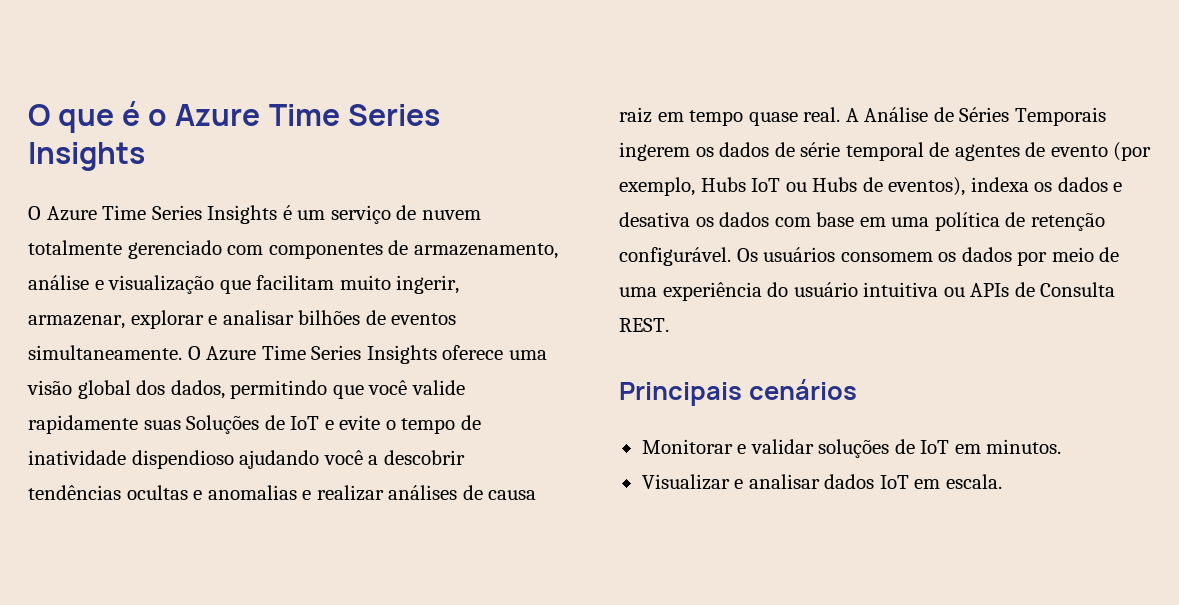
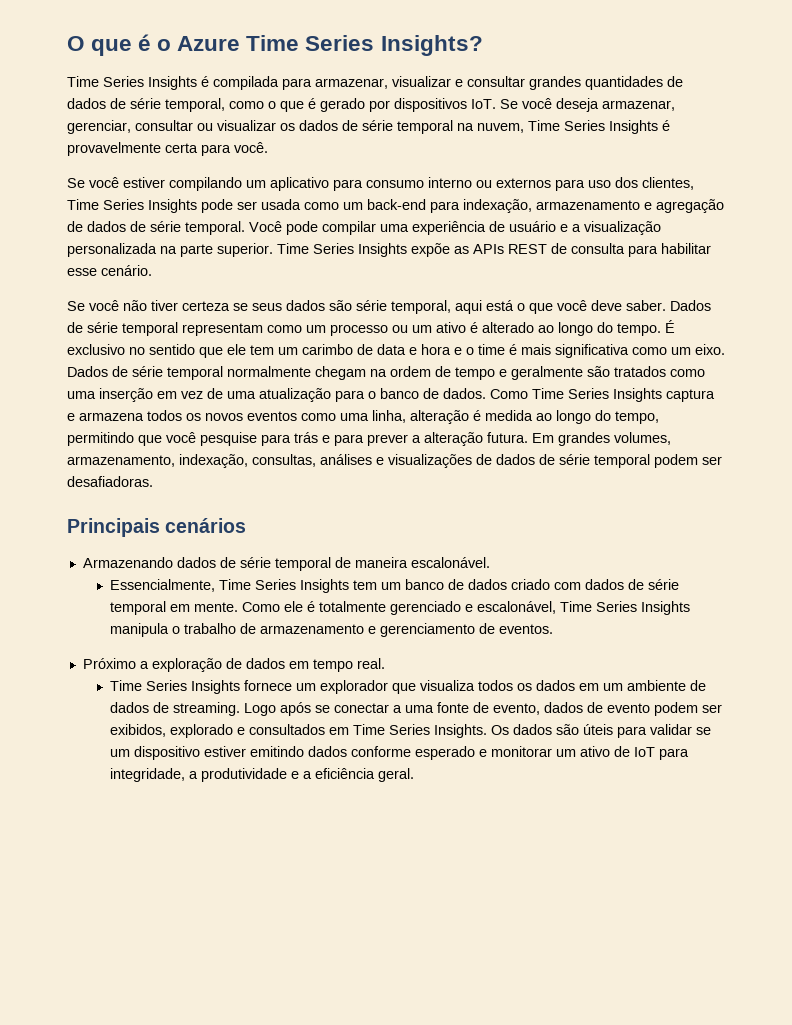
- O que é o Azure Time Series Insights
- O Azure Time Series Insights é um serviço de nuvem totalmente gerenciado com componentes de armazenamento, análise e visualização que facilitam muito ingerir, armazenar, explorar e analisar bilhões de eventos simultaneamente. O Azure Time Series Insights oferece uma visão global dos dados, permitindo que você valide rapidamente suas Soluções de IoT e evite o tempo de inatividade dispendioso ajudando você a descobrir tendências ocultas e anomalias e realizar análises de causa raiz em tempo quase real. A Análise de Séries Temporais ingerem os dados de série temporal de agentes de evento (por exemplo, Hubs IoT ou Hubs de eventos), indexa os dados e desativa os dados com base em uma política de retenção configurável. Os usuários consomem os dados por meio de uma experiência do usuário intuitiva ou APIs de Consulta REST.
+ O que é o Azure Time Series Insights?
+ Time Series Insights é compilada para armazenar, visualizar e consultar grandes quantidades de dados de série temporal, como o que é gerado por dispositivos IoT. Se você deseja armazenar, gerenciar, consultar ou visualizar os dados de série temporal na nuvem, Time Series Insights é provavelmente certa para você.
+ Se você estiver compilando um aplicativo para consumo interno ou externos para uso dos clientes, Time Series Insights pode ser usada como um back-end para indexação, armazenamento e agregação de dados de série temporal. Você pode compilar uma experiência de usuário e a visualização personalizada na parte superior. Time Series Insights expõe as APIs REST de consulta para habilitar esse cenário.
+ Se você não tiver certeza se seus dados são série temporal, aqui está o que você deve saber. Dados de série temporal representam como um processo ou um ativo é alterado ao longo do tempo. É exclusivo no sentido que ele tem um carimbo de data e hora e o time é mais significativa como um eixo. Dados de série temporal normalmente chegam na ordem de tempo e geralmente são tratados como uma inserção em vez de uma atualização para o banco de dados. Como Time Series Insights captura e armazena todos os novos eventos como uma linha, alteração é medida ao longo do tempo, permitindo que você pesquise para trás e para prever a alteração futura. Em grandes volumes, armazenamento, indexação, consultas, análises e visualizações de dados de série temporal podem ser desafiadoras.
  Principais cenários
- Monitorar e validar soluções de IoT em minutos.
- Visualizar e analisar dados IoT em escala.
+ Armazenando dados de série temporal de maneira escalonável.
+ Essencialmente, Time Series Insights tem um banco de dados criado com dados de série temporal em mente. Como ele é totalmente gerenciado e escalonável, Time Series Insights manipula o trabalho de armazenamento e gerenciamento de eventos.
+ Próximo a exploração de dados em tempo real.
+ Time Series Insights fornece um explorador que visualiza todos os dados em um ambiente de dados de streaming. Logo após se conectar a uma fonte de evento, dados de evento podem ser exibidos, explorado e consultados em Time Series Insights. Os dados são úteis para validar se um dispositivo estiver emitindo dados conforme esperado e monitorar um ativo de IoT para integridade, a produtividade e a eficiência geral.

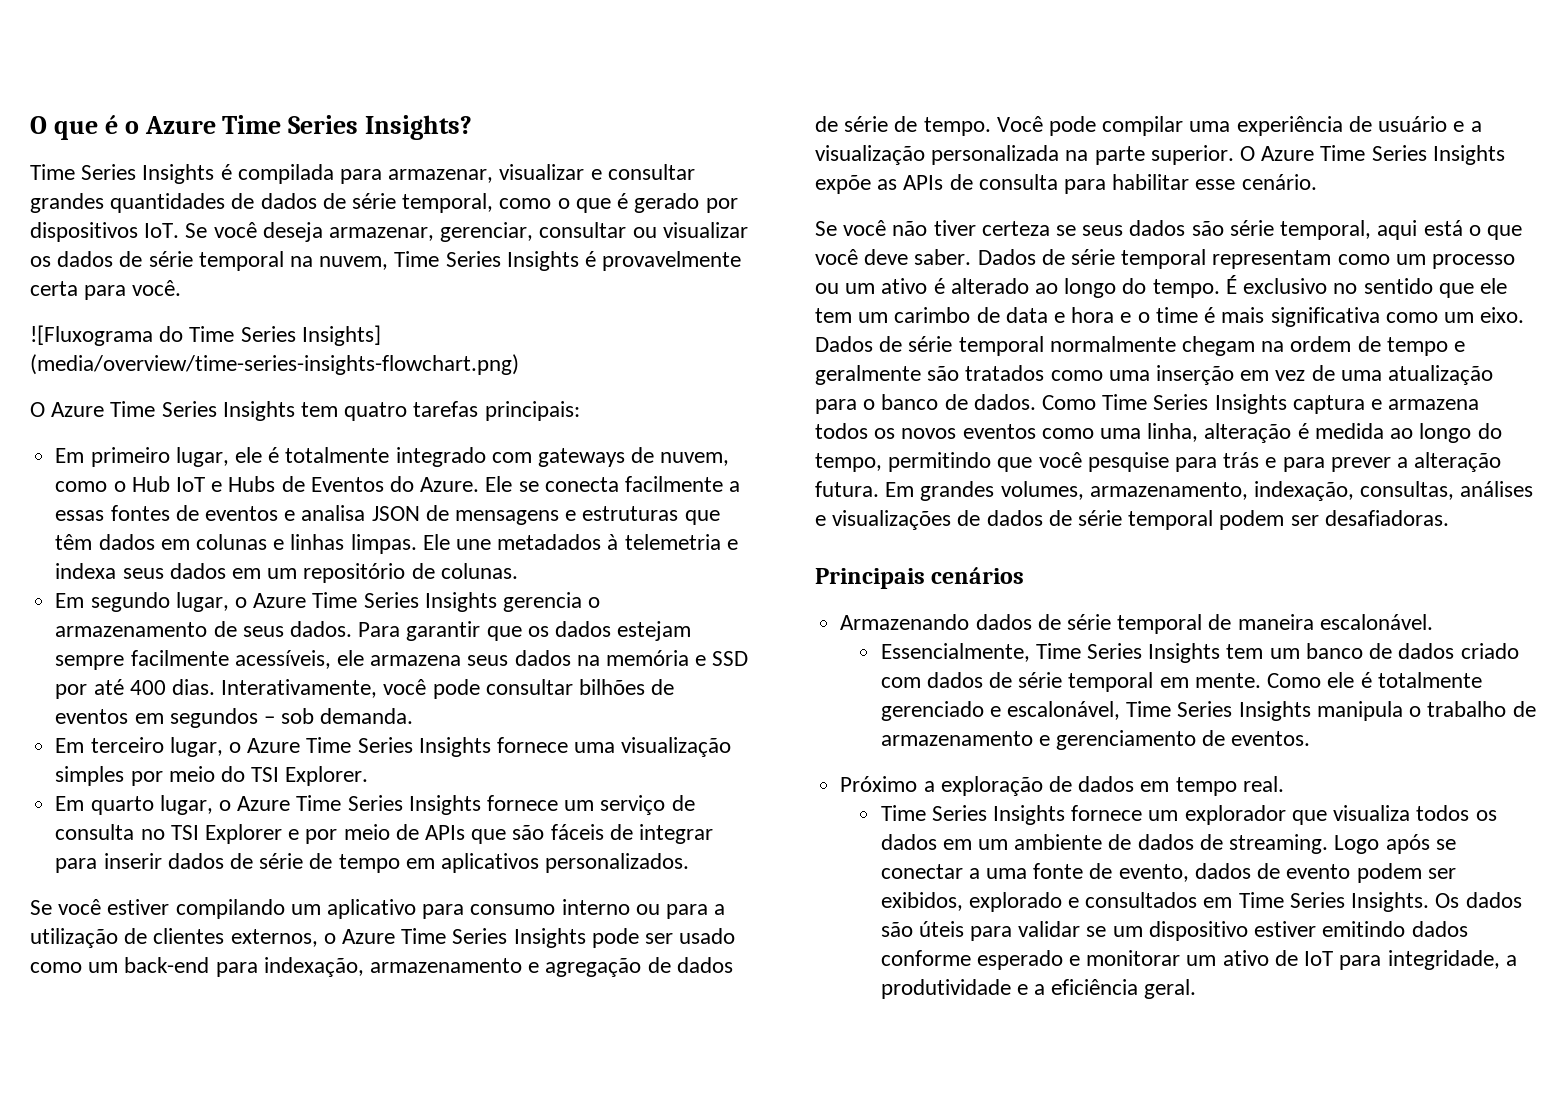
+ ![Fluxograma do Time Series Insights] (media/overview/time-series-insights-flowchart.png)
+ O Azure Time Series Insights tem quatro tarefas principais:
+ Em primeiro lugar, ele é totalmente integrado com gateways de nuvem, como o Hub IoT e Hubs de Eventos do Azure. Ele se conecta facilmente a essas fontes de eventos e analisa JSON de mensagens e estruturas que têm dados em colunas e linhas limpas. Ele une metadados à telemetria e indexa seus dados em um repositório de colunas.
+ Em segundo lugar, o Azure Time Series Insights gerencia o armazenamento de seus dados. Para garantir que os dados estejam sempre facilmente acessíveis, ele armazena seus dados na memória e SSD por até 400 dias. Interativamente, você pode consultar bilhões de eventos em segundos – sob demanda.
+ Em terceiro lugar, o Azure Time Series Insights fornece uma visualização simples por meio do TSI Explorer.
+ Em quarto lugar, o Azure Time Series Insights fornece um serviço de consulta no TSI Explorer e por meio de APIs que são fáceis de integrar para inserir dados de série de tempo em aplicativos personalizados.
- Se você estiver compilando um aplicativo para consumo interno ou externos para uso dos clientes, Time Series Insights pode ser usada como um back-end para indexação, armazenamento e agregação de dados de série temporal.
+ Se você estiver compilando um aplicativo para consumo interno ou para a utilização de clientes externos, o Azure Time Series Insights pode ser usado como um back-end para indexação, armazenamento e agregação de dados de série de tempo.
- Time Series Insights expõe as APIs REST de consulta para habilitar esse cenário.
+ O Azure Time Series Insights expõe as APIs de consulta para habilitar esse cenário.

